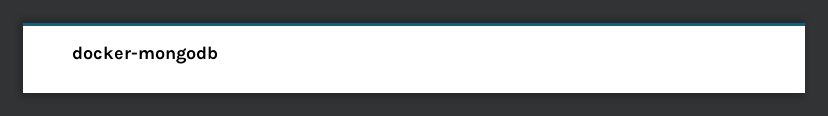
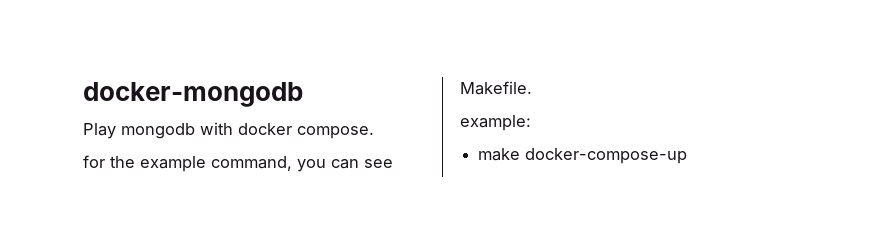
+ Play mongodb with docker compose.
+ for the example command, you can see Makefile.
+ example:
+ make docker-compose-up

